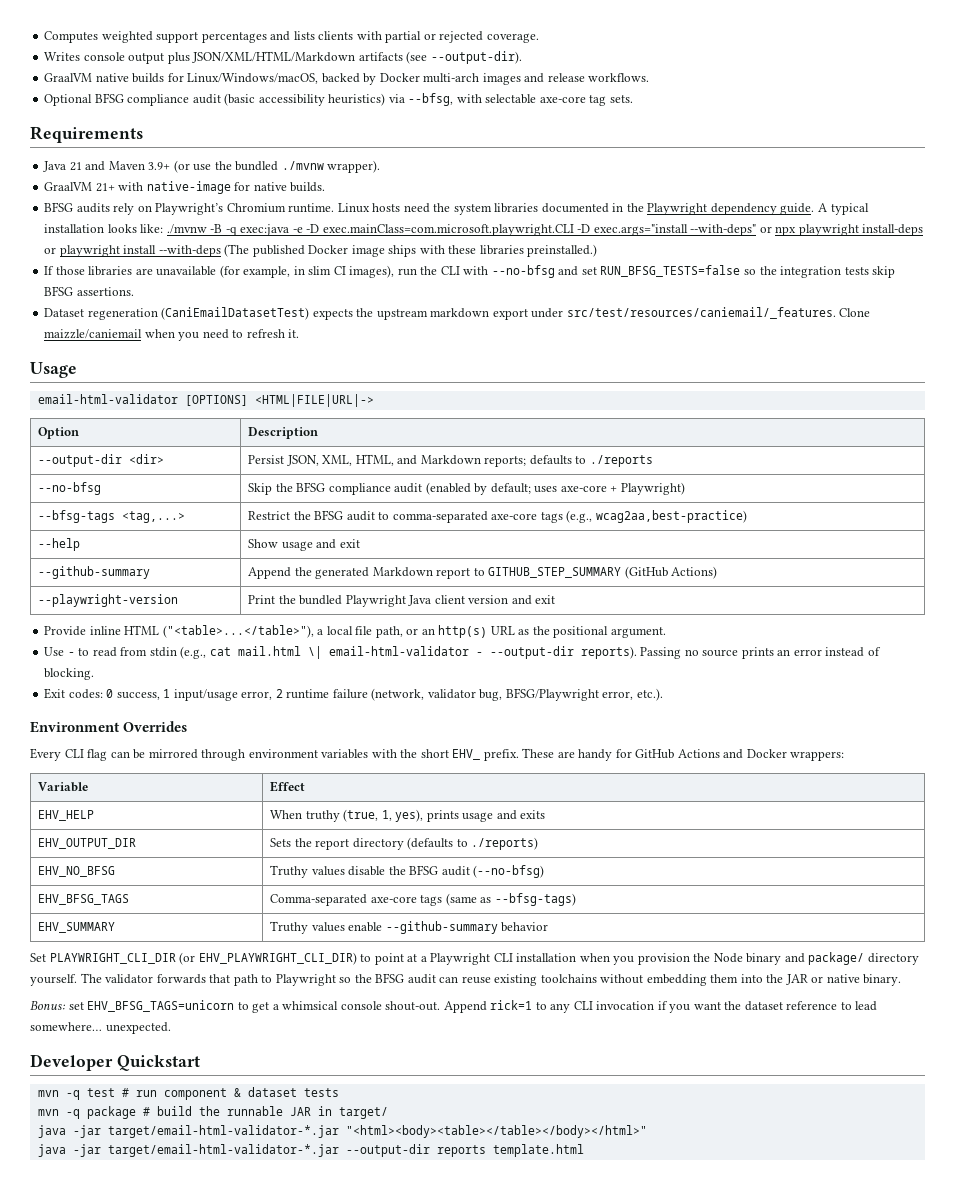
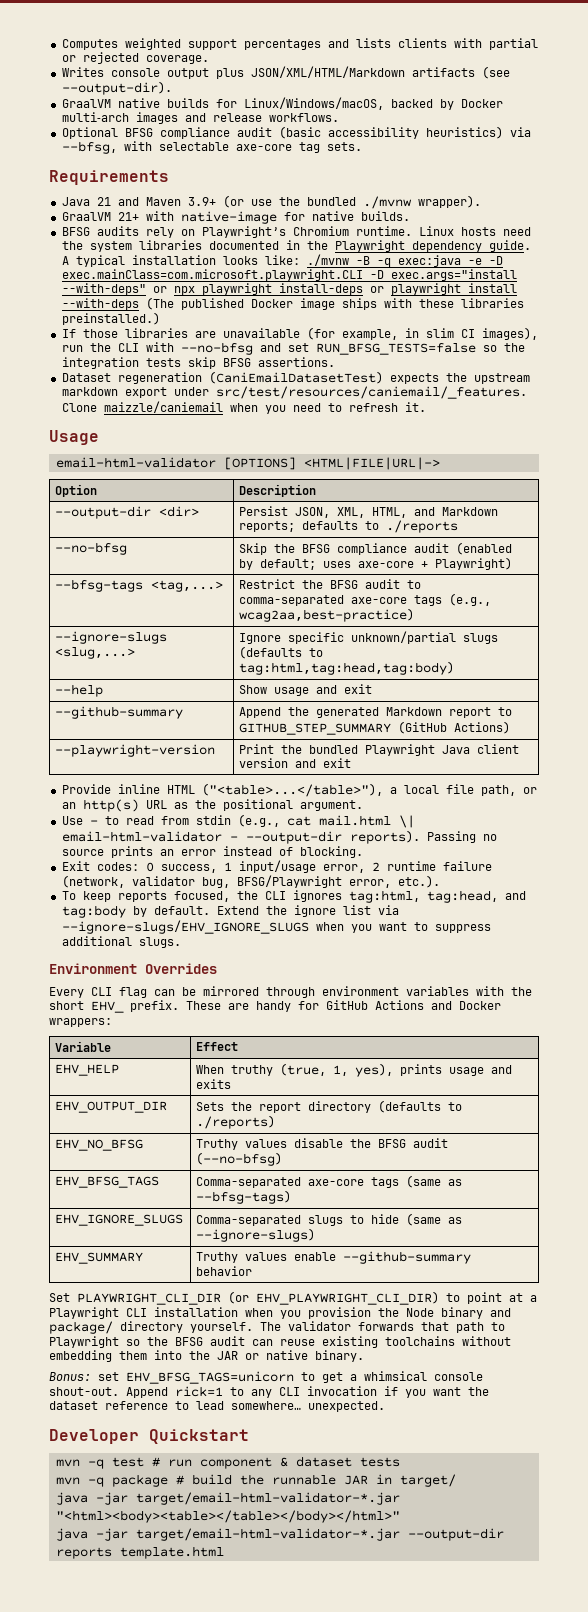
+ --ignore-slugs <slug,...> | Ignore specific unknown/partial slugs (defaults to tag:html,tag:head,tag:body)
+ To keep reports focused, the CLI ignores tag:html, tag:head, and tag:body by default. Extend the ignore list via --ignore-slugs/EHV_IGNORE_SLUGS when you want to suppress additional slugs.
+ EHV_IGNORE_SLUGS | Comma-separated slugs to hide (same as --ignore-slugs)

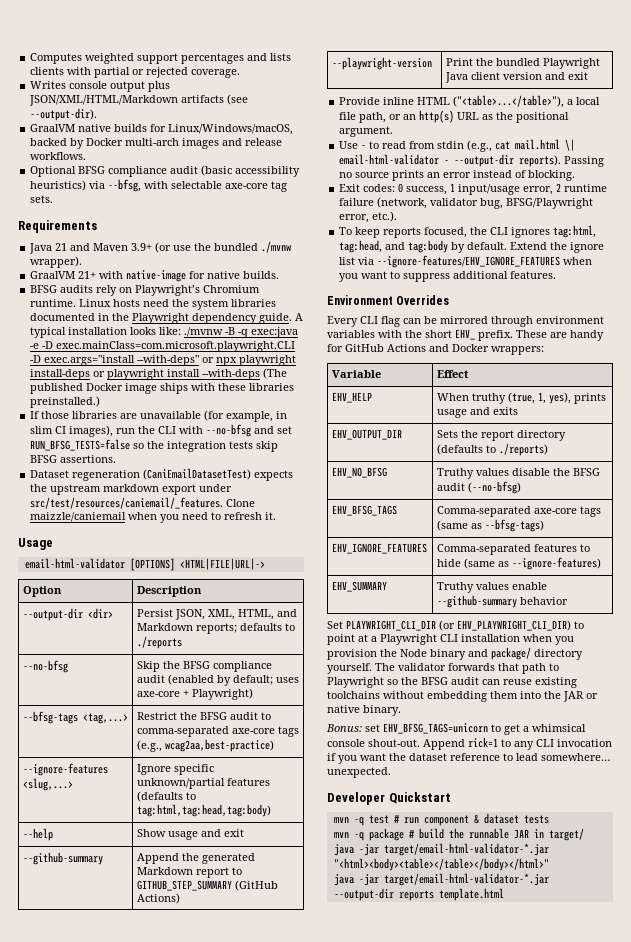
- --ignore-slugs <slug,...> | Ignore specific unknown/partial slugs (defaults to tag:html,tag:head,tag:body)
+ --ignore-features <slug,...> | Ignore specific unknown/partial features (defaults to tag:html,tag:head,tag:body)
- Extend the ignore list via --ignore-slugs/EHV_IGNORE_SLUGS when you want to suppress additional slugs.
+ Extend the ignore list via --ignore-features/EHV_IGNORE_FEATURES when you want to suppress additional features.
- EHV_IGNORE_SLUGS | Comma-separated slugs to hide (same as --ignore-slugs)
+ EHV_IGNORE_FEATURES | Comma-separated features to hide (same as --ignore-features)

